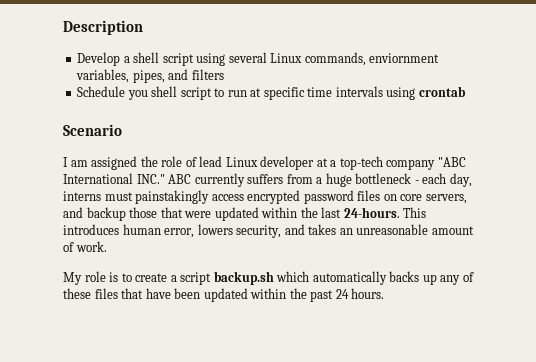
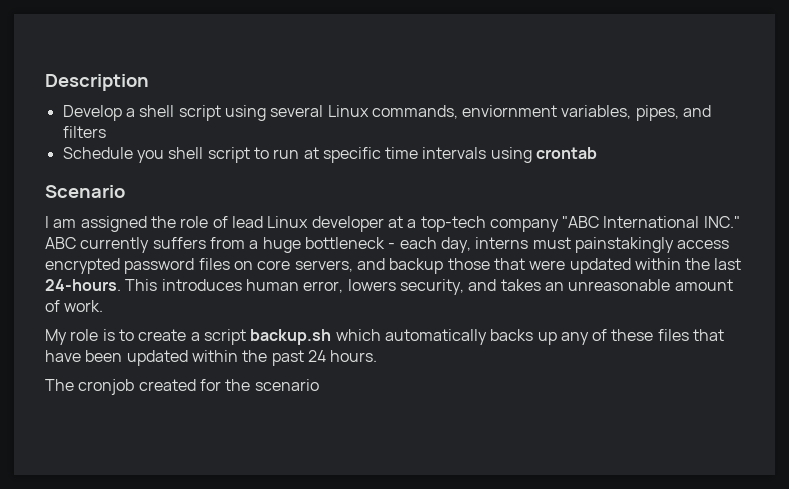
+ The cronjob created for the scenario

